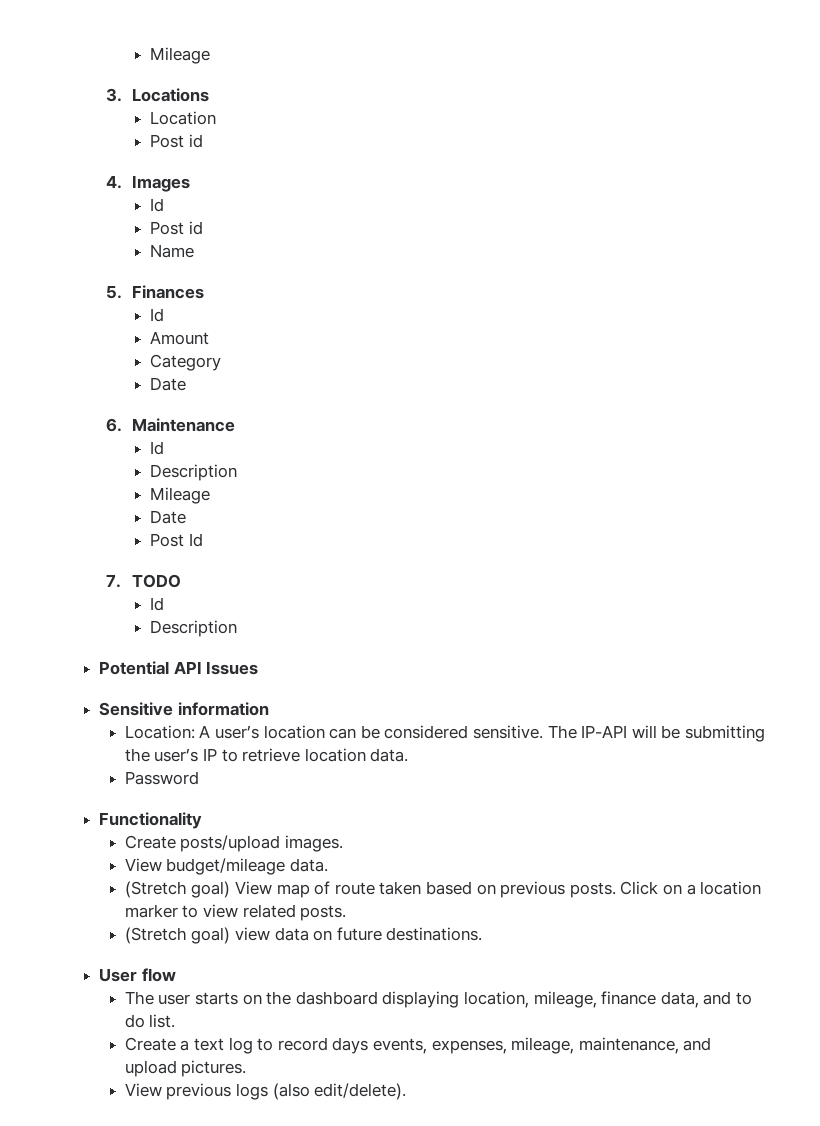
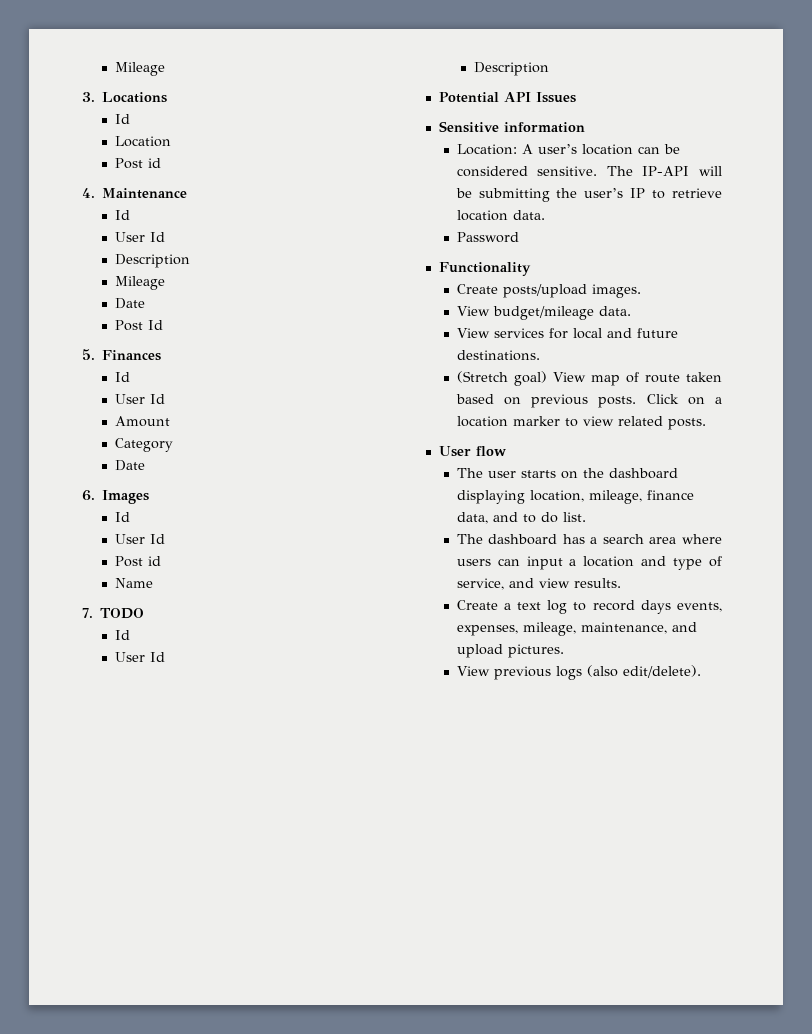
  3. Locations
+ Id
- 4. Images
+ 4. Maintenance
  Id
- Post id
- Name
- 5. Finances
- Id
- Amount
- Category
- Date
- 6. Maintenance
- Id
+ User Id
+ 5. Finances
+ Id
+ User Id
+ Amount
+ Category
+ Date
+ 6. Images
+ Id
+ User Id
+ Post id
+ Name
  7. TODO
  Id
+ User Id
+ View services for local and future destinations.
- (Stretch goal) view data on future destinations.
+ The dashboard has a search area where users can input a location and type of service, and view results.

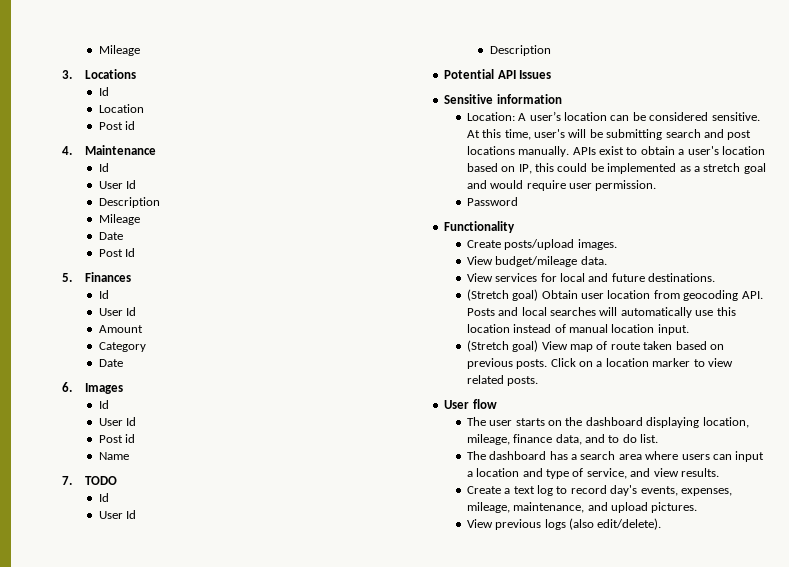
- The IP-API will be submitting the user’s IP to retrieve location data.
+ At this time, user's will be submitting search and post locations manually. APIs exist to obtain a user's location based on IP, this could be implemented as a stretch goal and would require user permission.
+ (Stretch goal) Obtain user location from geocoding API. Posts and local searches will automatically use this location instead of manual location input.
- Create a text log to record days events, expenses, mileage, maintenance, and upload pictures.
+ Create a text log to record day's events, expenses, mileage, maintenance, and upload pictures.

